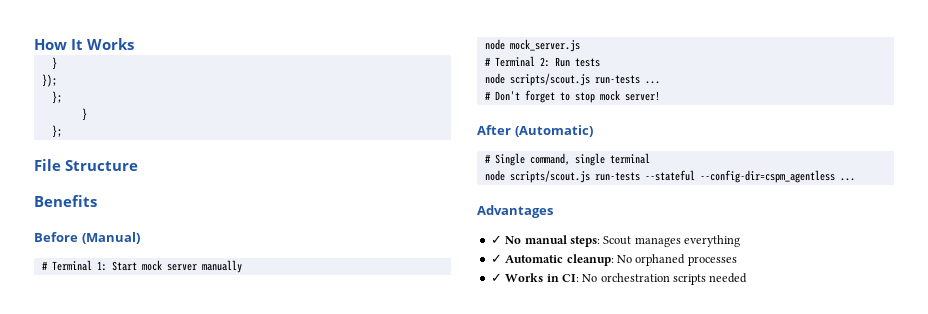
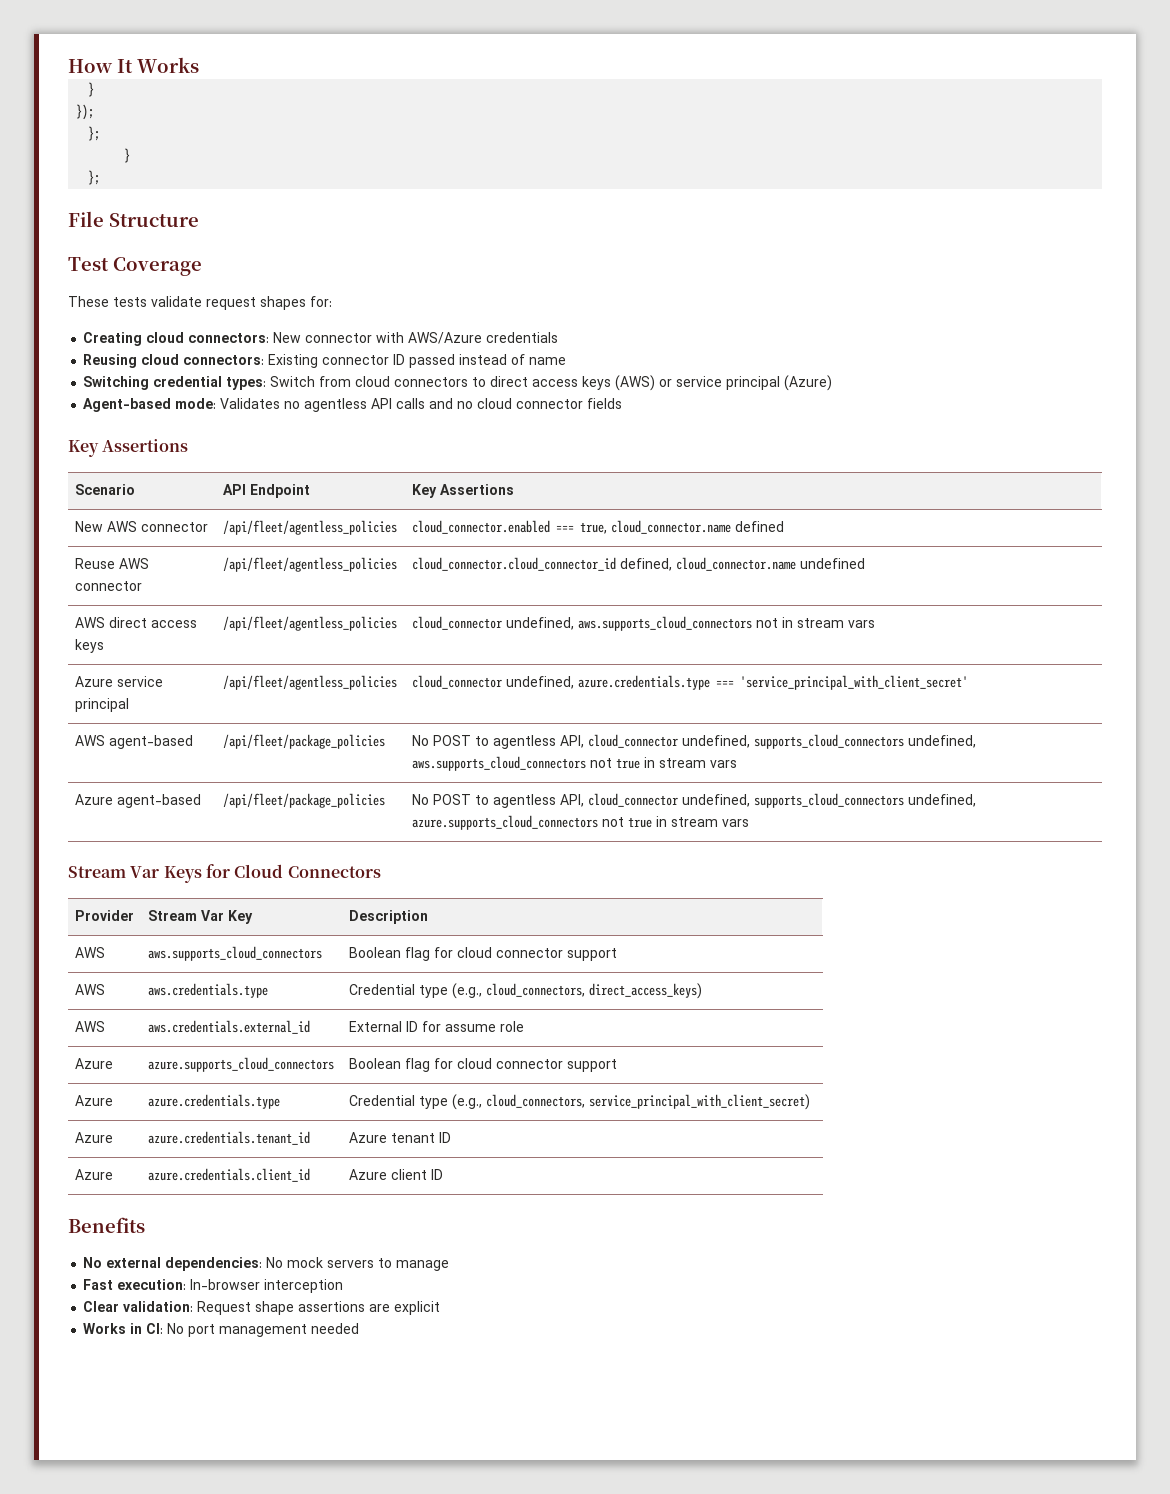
+ Test Coverage
+ These tests validate request shapes for:
+ Creating cloud connectors: New connector with AWS/Azure credentials
+ Reusing cloud connectors: Existing connector ID passed instead of name
+ Switching credential types: Switch from cloud connectors to direct access keys (AWS) or service principal (Azure)
+ Agent-based mode: Validates no agentless API calls and no cloud connector fields
+ Key Assertions
+ Scenario | API Endpoint | Key Assertions
+ New AWS connector | /api/fleet/agentless_policies | cloud_connector.enabled === true, cloud_connector.name defined
+ Reuse AWS connector | /api/fleet/agentless_policies | cloud_connector.cloud_connector_id defined, cloud_connector.name undefined
+ AWS direct access keys | /api/fleet/agentless_policies | cloud_connector undefined, aws.supports_cloud_connectors not in stream vars
+ Azure service principal | /api/fleet/agentless_policies | cloud_connector undefined, azure.credentials.type === 'service_principal_with_client_secret'
+ AWS agent-based | /api/fleet/package_policies | No POST to agentless API, cloud_connector undefined, supports_cloud_connectors undefined, aws.supports_cloud_connectors not true in stream vars
+ Azure agent-based | /api/fleet/package_policies | No POST to agentless API, cloud_connector undefined, supports_cloud_connectors undefined, azure.supports_cloud_connectors not true in stream vars
+ Stream Var Keys for Cloud Connectors
+ Provider | Stream Var Key | Description
+ AWS | aws.supports_cloud_connectors | Boolean flag for cloud connector support
+ AWS | aws.credentials.type | Credential type (e.g., cloud_connectors, direct_access_keys)
+ AWS | aws.credentials.external_id | External ID for assume role
+ Azure | azure.supports_cloud_connectors | Boolean flag for cloud connector support
+ Azure | azure.credentials.type | Credential type (e.g., cloud_connectors, service_principal_with_client_secret)
+ Azure | azure.credentials.tenant_id | Azure tenant ID
+ Azure | azure.credentials.client_id | Azure client ID
  Benefits
- Before (Manual)
- # Terminal 1: Start mock server manually
- node mock_server.js
- # Terminal 2: Run tests
- node scripts/scout.js run-tests ...
- # Don't forget to stop mock server!
- After (Automatic)
- # Single command, single terminal
- node scripts/scout.js run-tests --stateful --config-dir=cspm_agentless ...
- Advantages
- ✓ No manual steps: Scout manages everything
- ✓ Automatic cleanup: No orphaned processes
- ✓ Works in CI: No orchestration scripts needed
+ No external dependencies: No mock servers to manage
+ Fast execution: In-browser interception
+ Clear validation: Request shape assertions are explicit
+ Works in CI: No port management needed

